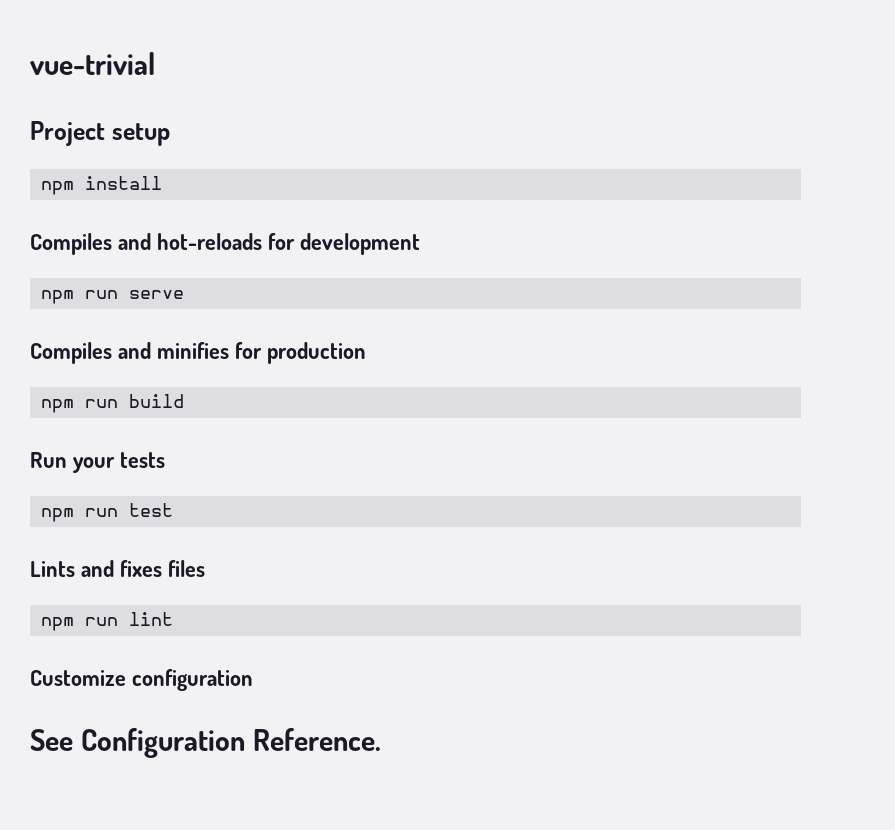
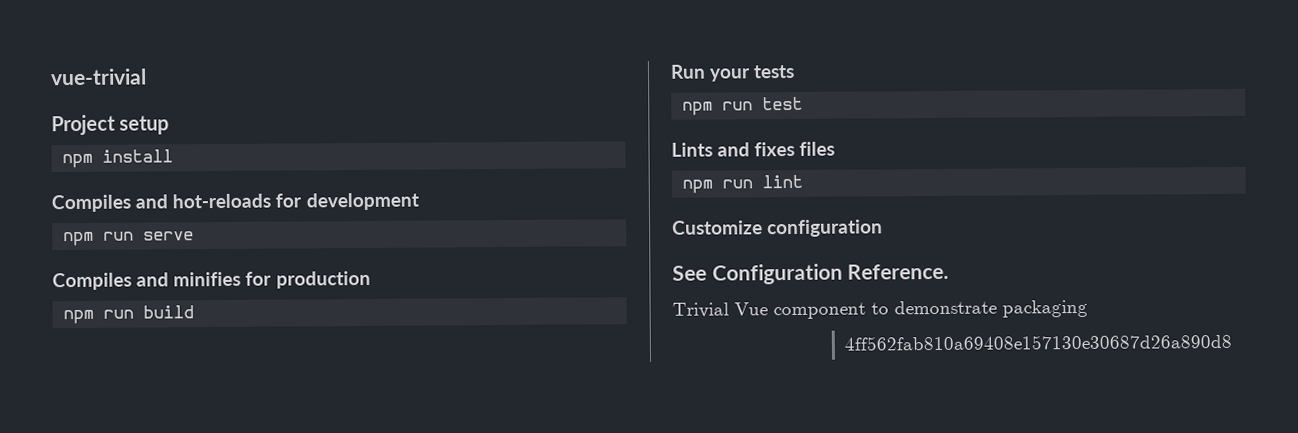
+ Trivial Vue component to demonstrate packaging
+ 4ff562fab810a69408e157130e30687d26a890d8

